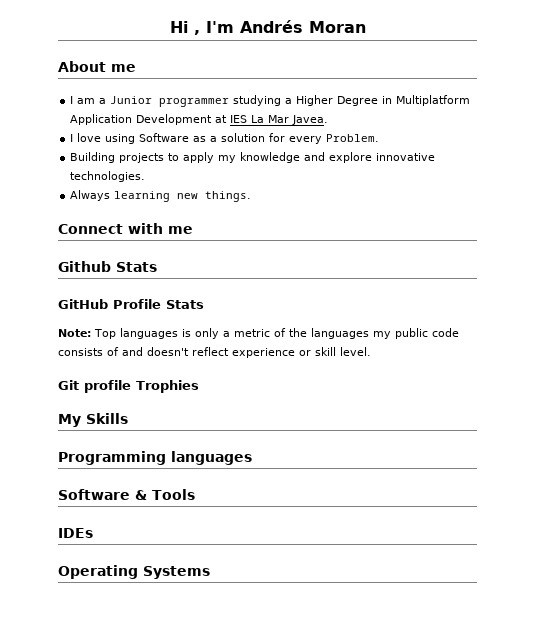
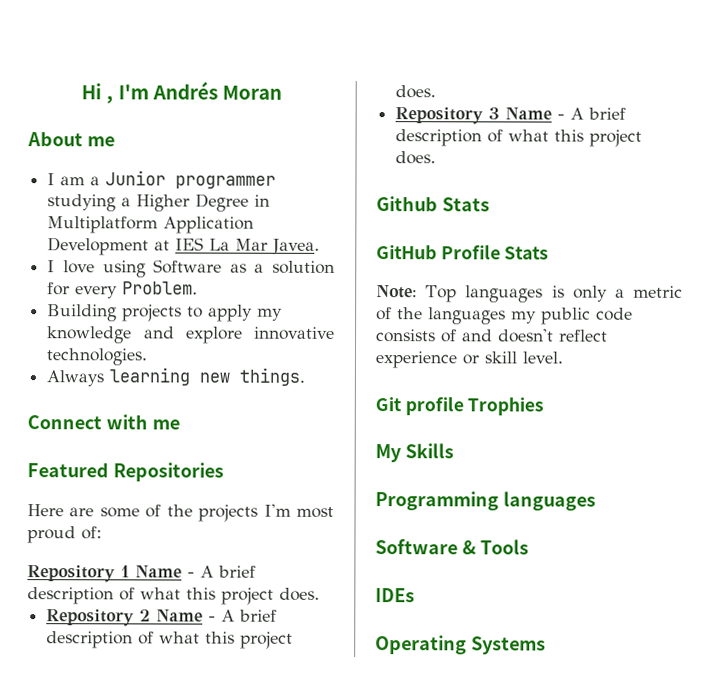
+ Featured Repositories
+ Here are some of the projects I'm most proud of:
+ Repository 1 Name - A brief description of what this project does.
+ Repository 2 Name - A brief description of what this project does.
+ Repository 3 Name - A brief description of what this project does.

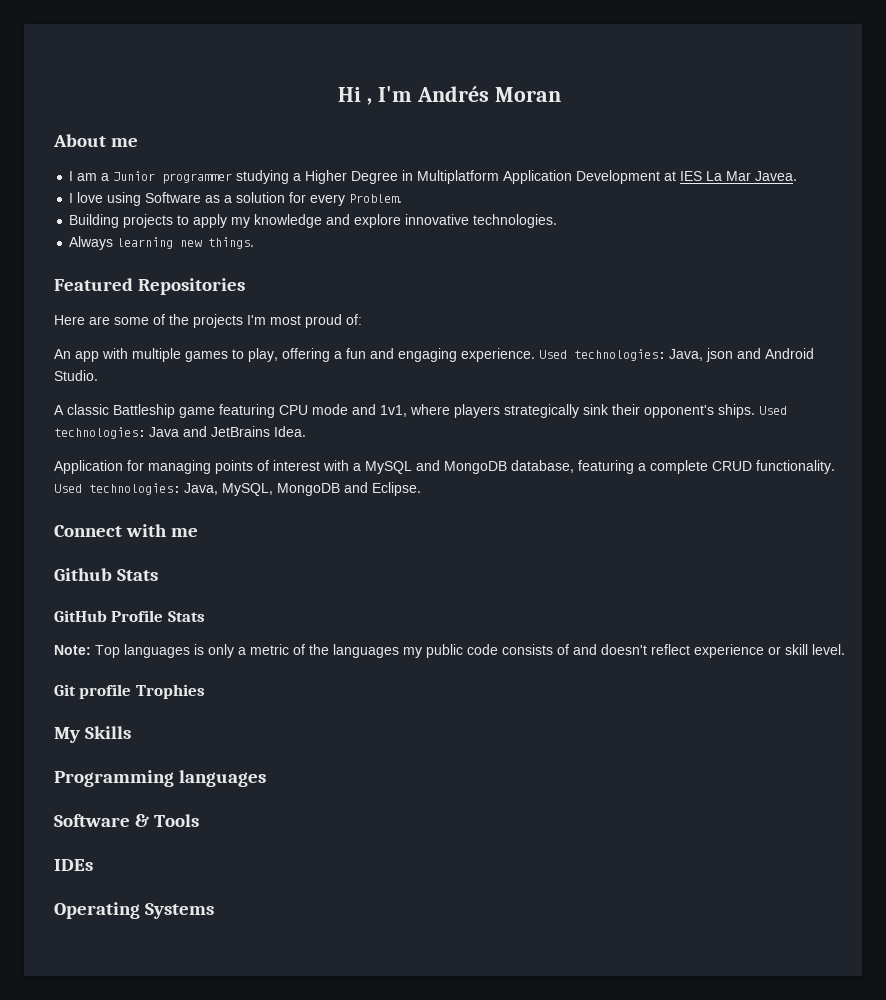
- Connect with me
- Repository 1 Name - A brief description of what this project does.
- Repository 2 Name - A brief description of what this project does.
- Repository 3 Name - A brief description of what this project does.
+ An app with multiple games to play, offering a fun and engaging experience. Used technologies: Java, json and Android Studio.
+ A classic Battleship game featuring CPU mode and 1v1, where players strategically sink their opponent's ships. Used technologies: Java and JetBrains Idea.
+ Application for managing points of interest with a MySQL and MongoDB database, featuring a complete CRUD functionality. Used technologies: Java, MySQL, MongoDB and Eclipse.
+ Connect with me

